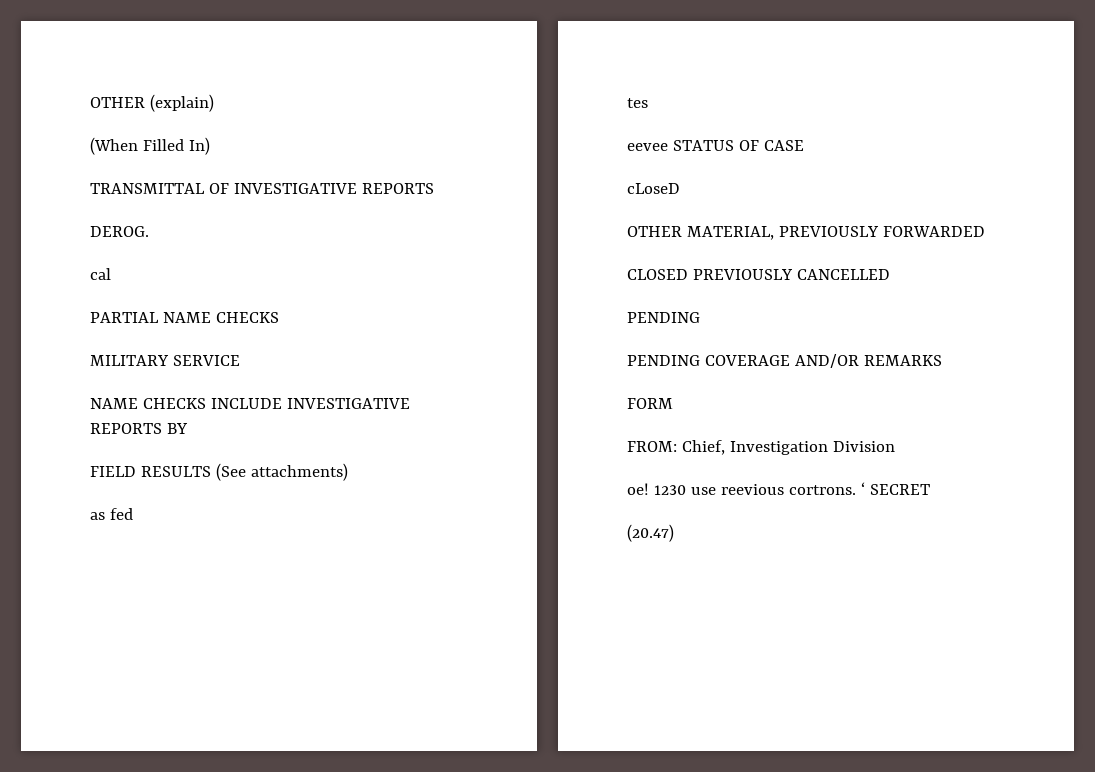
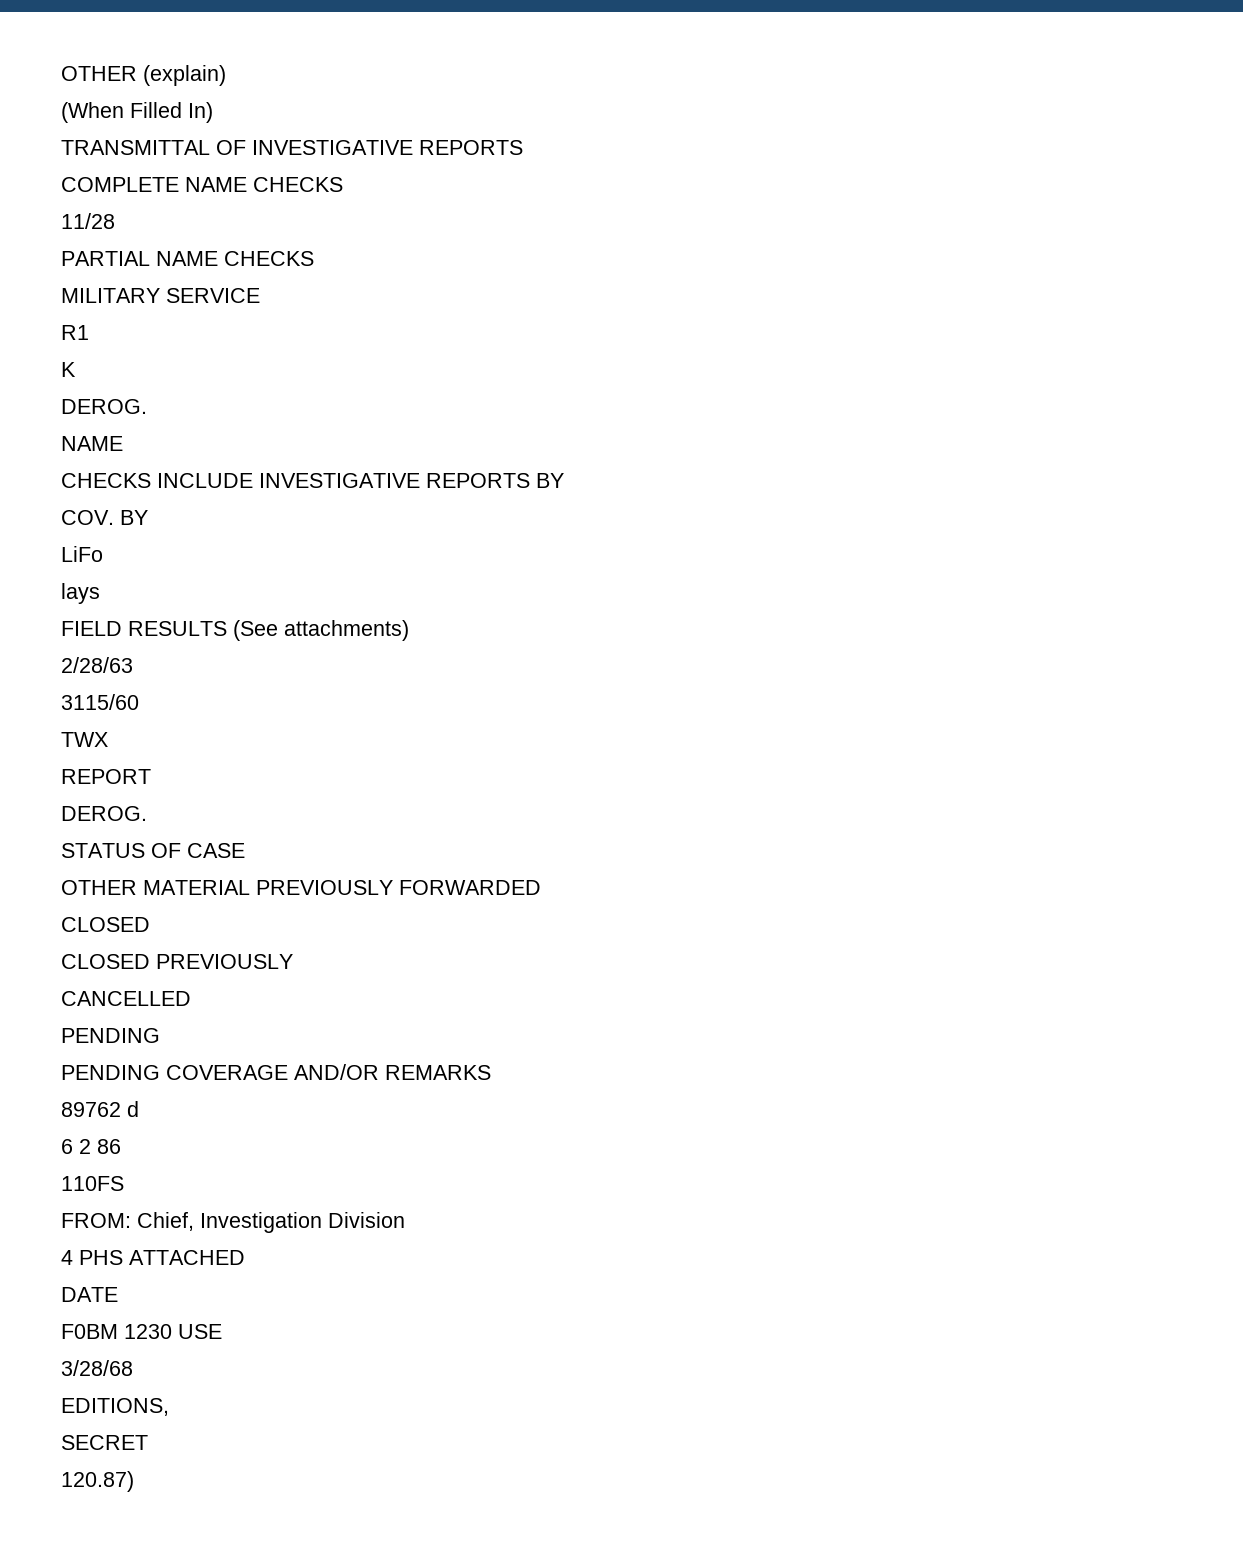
- DEROG.
- cal
+ COMPLETE NAME CHECKS
+ 11/28
- NAME CHECKS INCLUDE INVESTIGATIVE REPORTS BY
+ R1
+ K
+ DEROG.
+ NAME
+ CHECKS INCLUDE INVESTIGATIVE REPORTS BY
+ COV. BY
+ LiFo
+ lays
- as fed
- tes
- eevee STATUS OF CASE
+ 2/28/63
+ 3115/60
+ TWX
+ REPORT
+ DEROG.
+ STATUS OF CASE
- cLoseD
- OTHER MATERIAL, PREVIOUSLY FORWARDED
- CLOSED PREVIOUSLY CANCELLED
+ OTHER MATERIAL PREVIOUSLY FORWARDED
+ CLOSED
+ CLOSED PREVIOUSLY
+ CANCELLED
- FORM
+ 89762 d
+ 6 2 86
+ 110FS
  FROM: Chief, Investigation Division
- oe! 1230 use reevious cortrons. ‘ SECRET
+ 4 PHS ATTACHED
+ DATE
+ F0BM 1230 USE
+ 3/28/68
+ EDITIONS,
+ SECRET
- (20.47)
+ 120.87)

